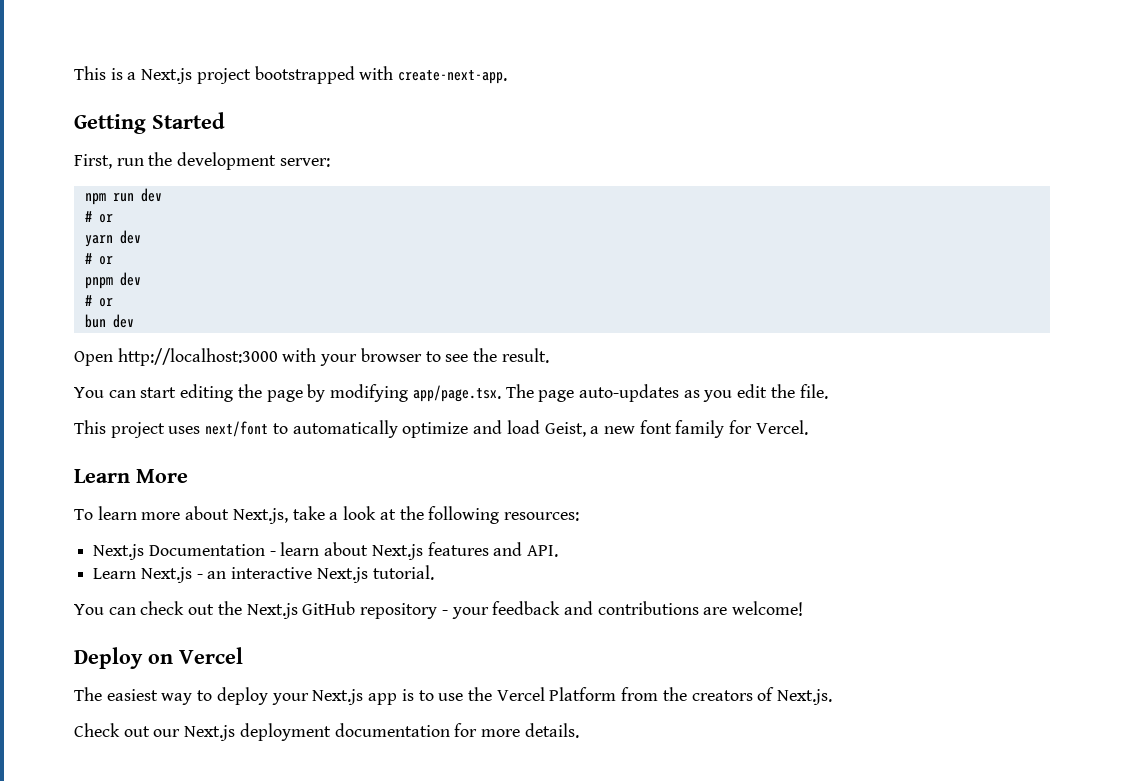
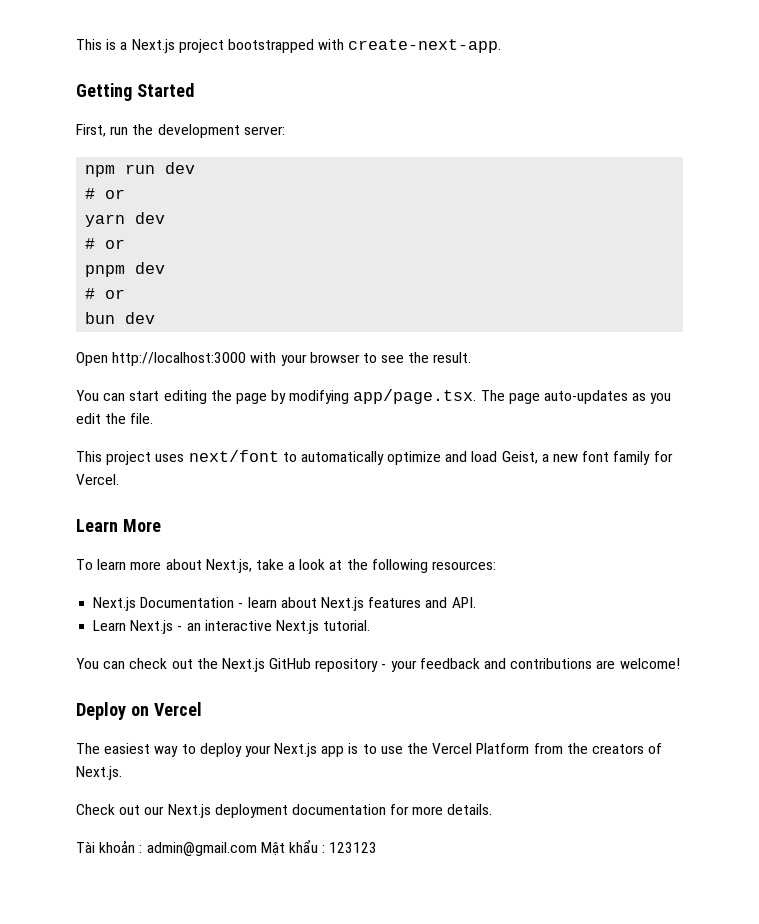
+ Tài khoản : admin@gmail.com Mật khẩu : 123123

